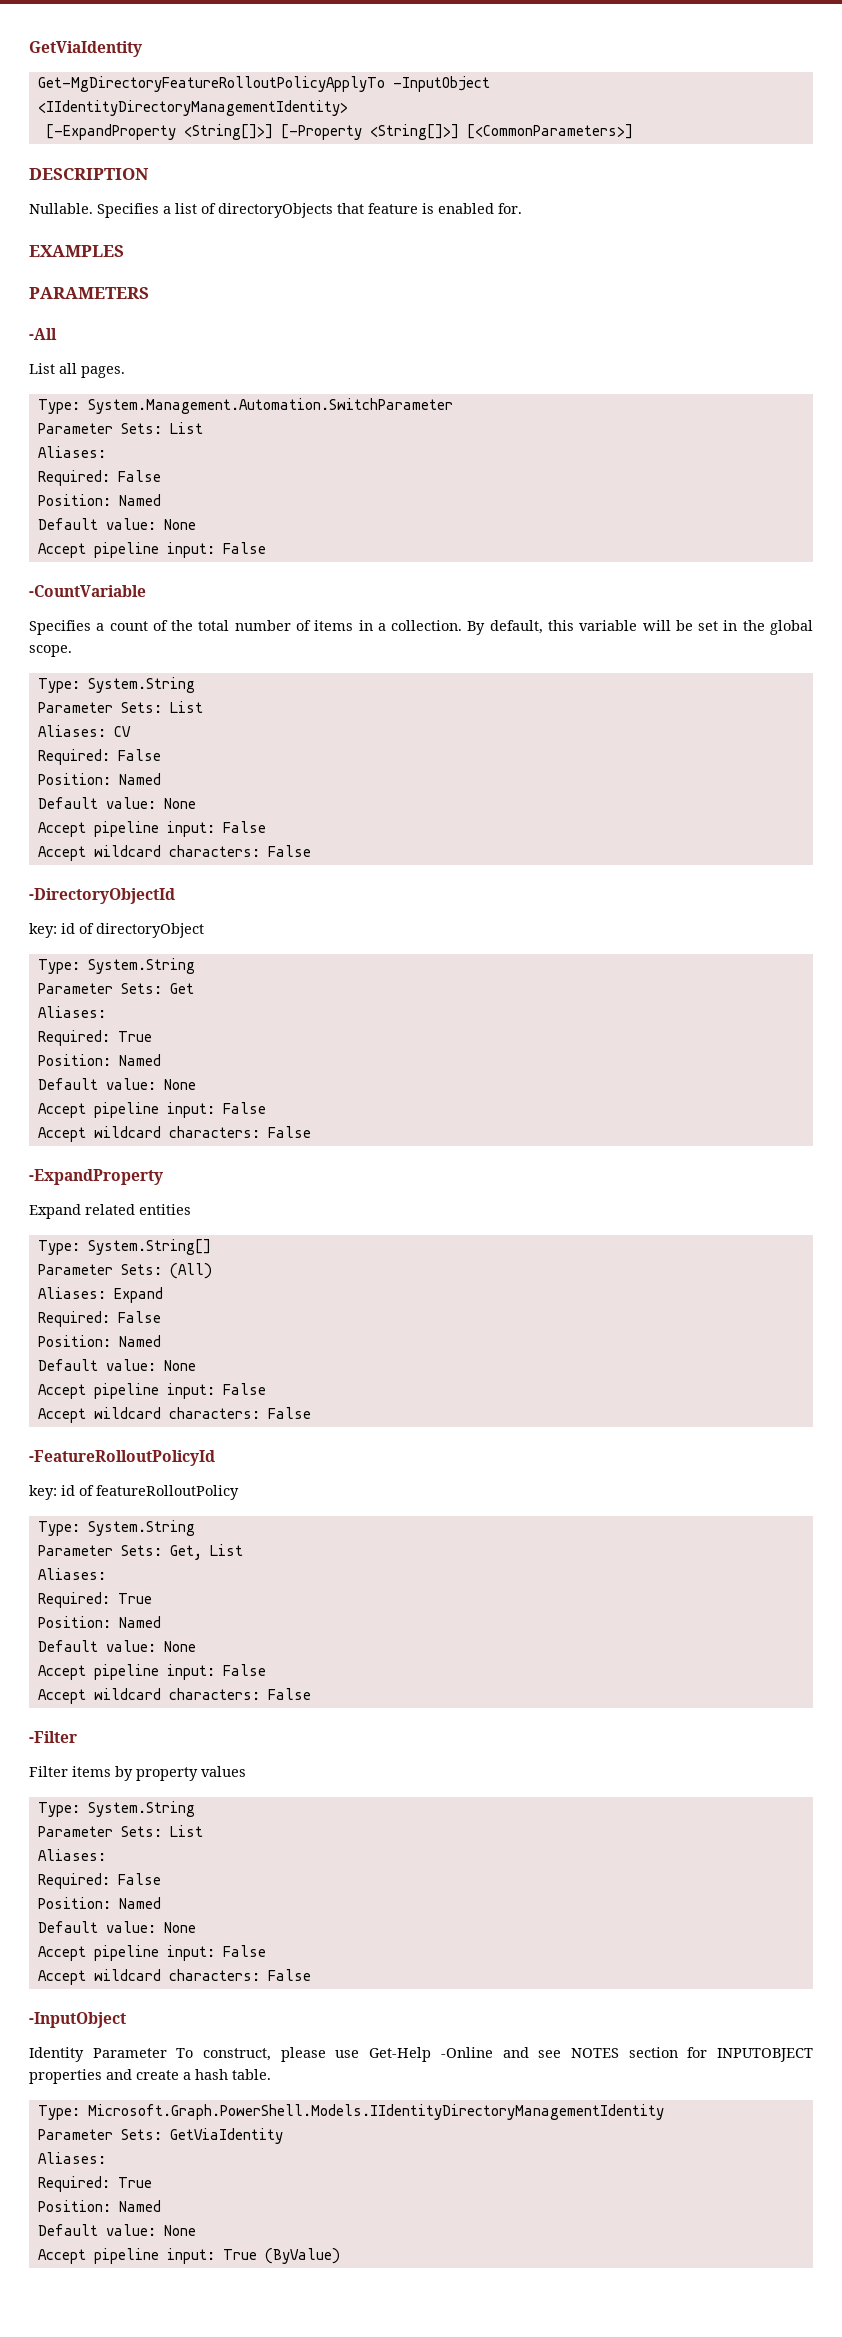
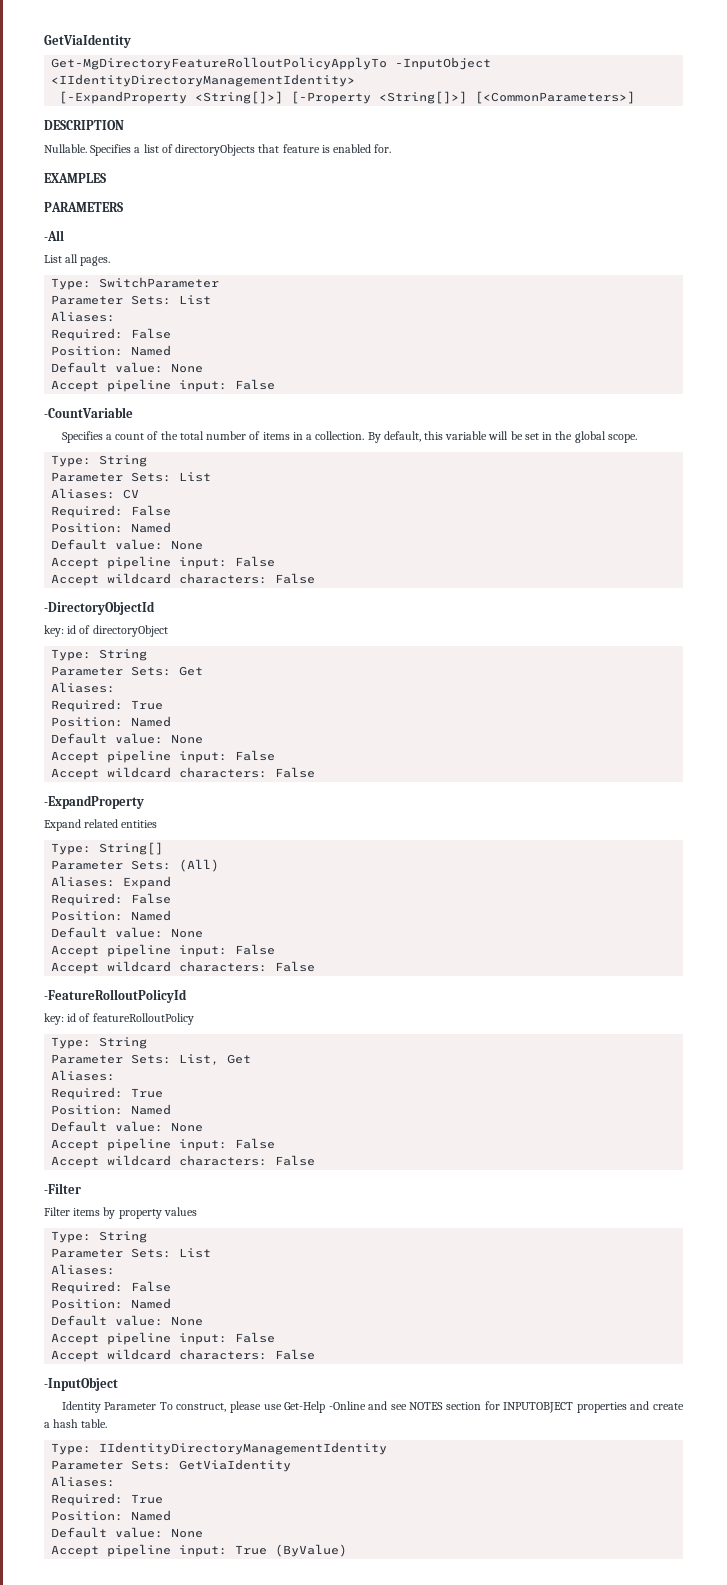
- Type: System.Management.Automation.SwitchParameter
+ Type: SwitchParameter
  By default, this variable will be set in the global scope.
- Type: System.String
+ Type: String
  key: id of directoryObject
- Type: System.String
+ Type: String
- Type: System.String[]
+ Type: String[]
  key: id of featureRolloutPolicy
- Type: System.String
- Parameter Sets: Get, List
+ Type: String
+ Parameter Sets: List, Get
  Filter items by property values
- Type: System.String
+ Type: String
- Type: Microsoft.Graph.PowerShell.Models.IIdentityDirectoryManagementIdentity
+ Type: IIdentityDirectoryManagementIdentity

